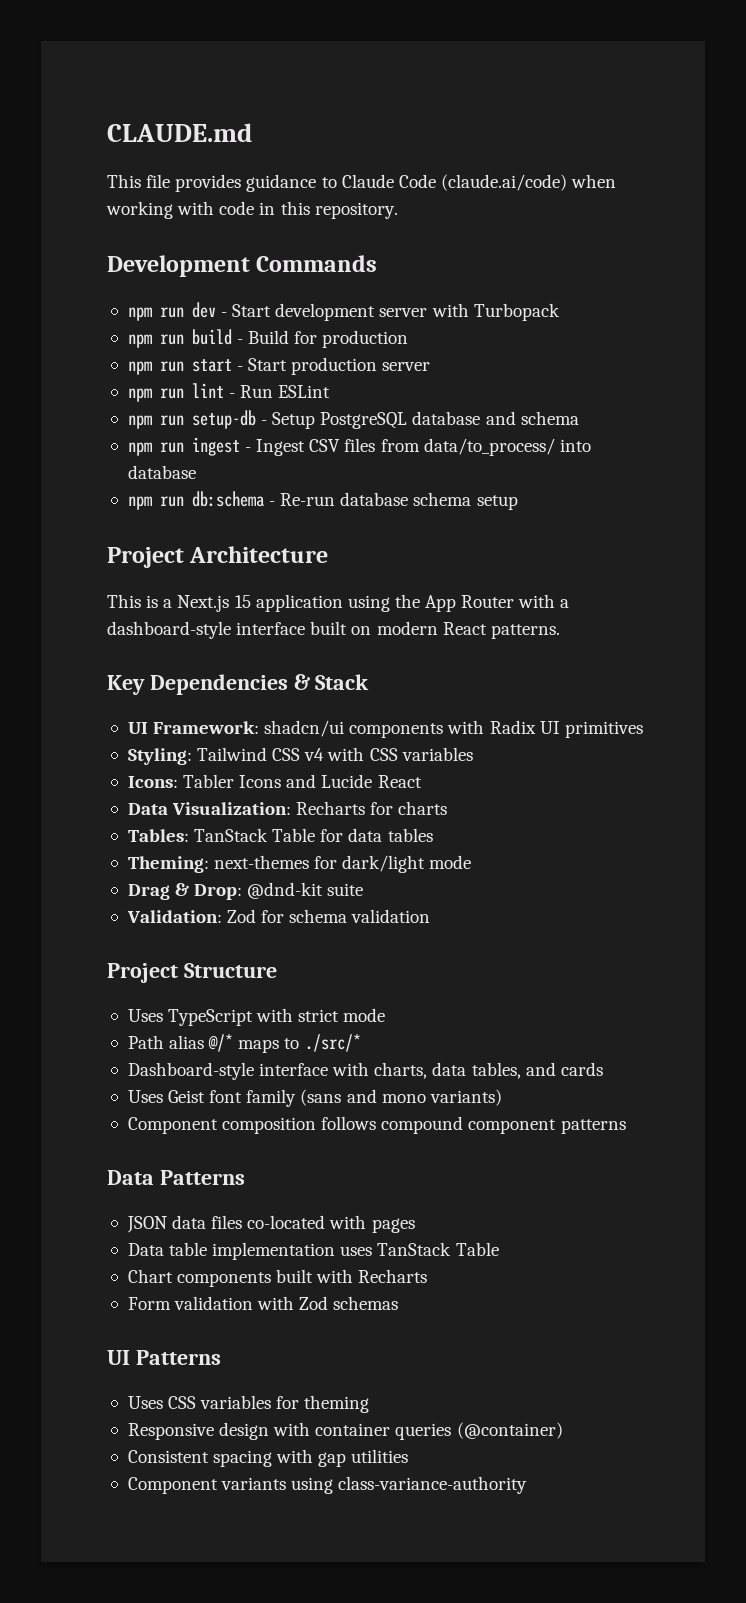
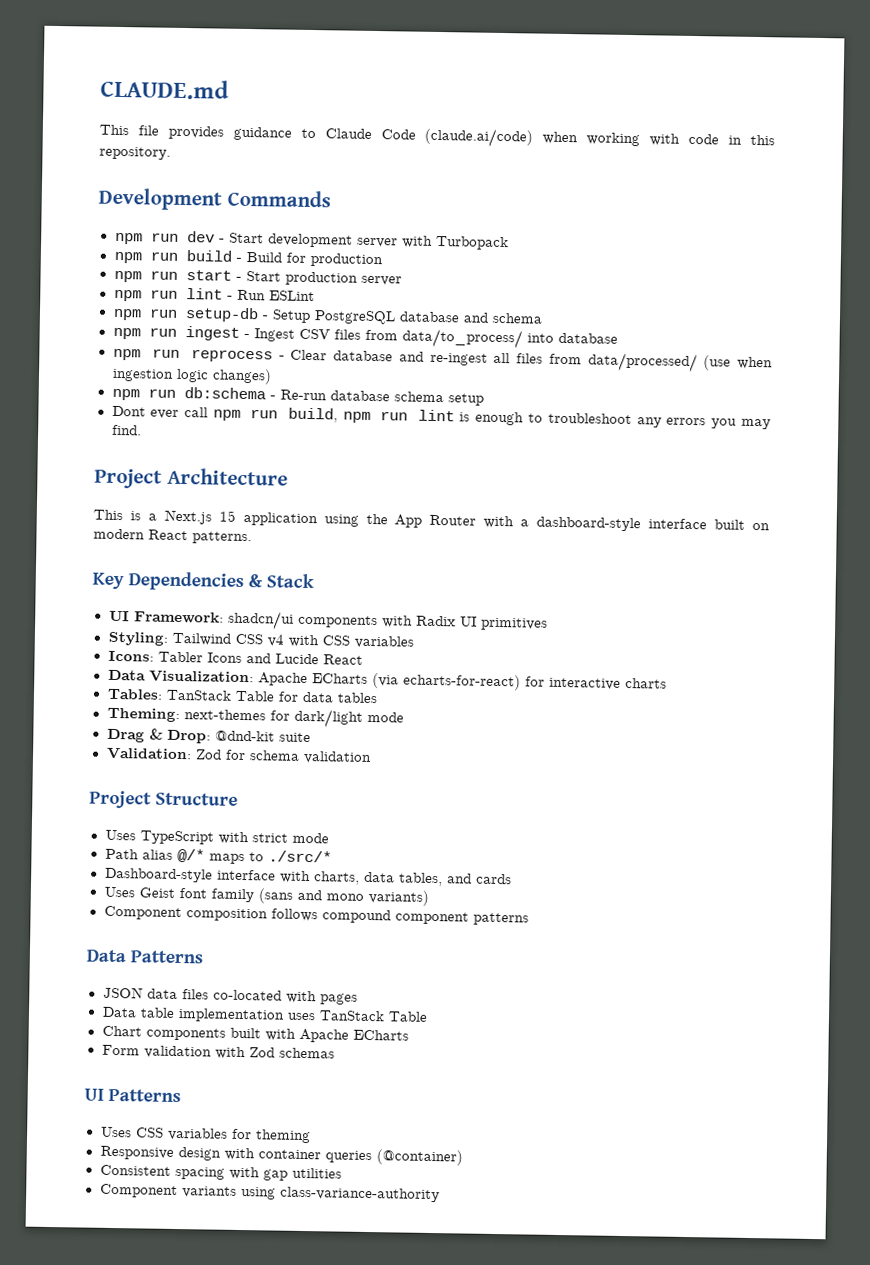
+ npm run reprocess - Clear database and re-ingest all files from data/processed/ (use when ingestion logic changes)
+ Dont ever call npm run build, npm run lint is enough to troubleshoot any errors you may find.
- Data Visualization: Recharts for charts
+ Data Visualization: Apache ECharts (via echarts-for-react) for interactive charts
- Chart components built with Recharts
+ Chart components built with Apache ECharts

